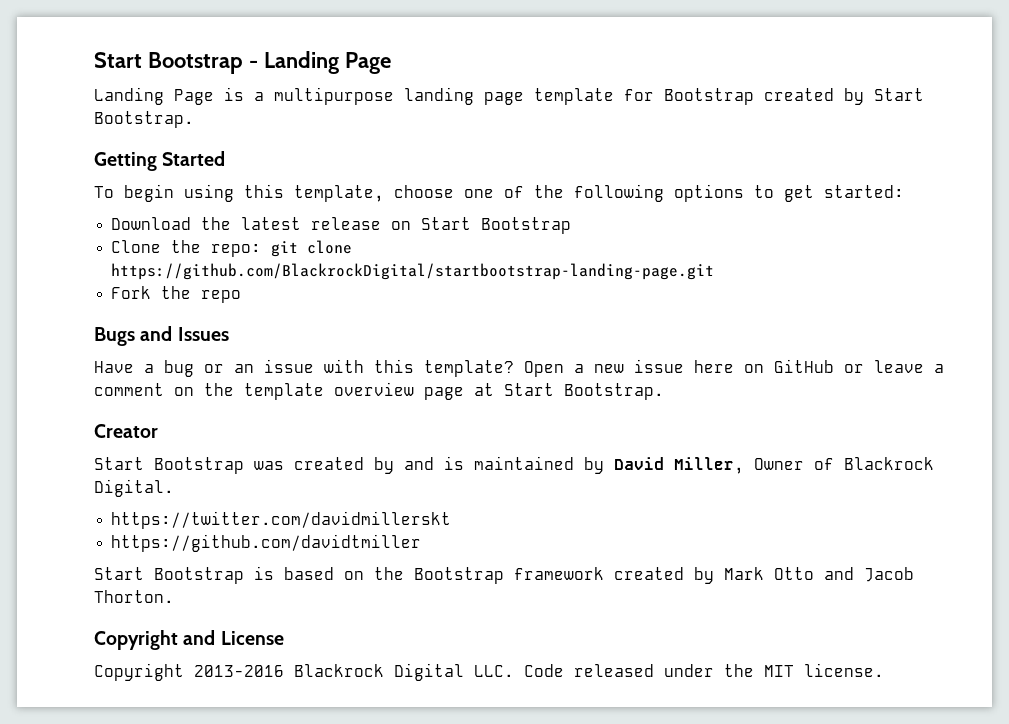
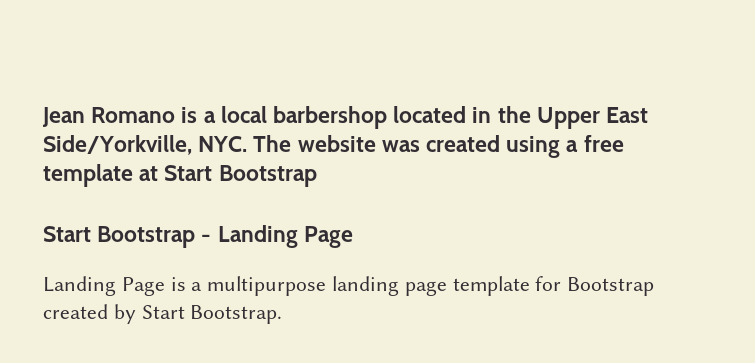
+ Jean Romano is a local barbershop located in the Upper East Side/Yorkville, NYC. The website was created using a free template at Start Bootstrap
- Getting Started
- To begin using this template, choose one of the following options to get started:
- Download the latest release on Start Bootstrap
- Clone the repo: git clone https://github.com/BlackrockDigital/startbootstrap-landing-page.git
- Fork the repo
- Bugs and Issues
- Have a bug or an issue with this template? Open a new issue here on GitHub or leave a comment on the template overview page at Start Bootstrap.
- Creator
- Start Bootstrap was created by and is maintained by David Miller, Owner of Blackrock Digital.
- https://twitter.com/davidmillerskt
- https://github.com/davidtmiller
- Start Bootstrap is based on the Bootstrap framework created by Mark Otto and Jacob Thorton.
- Copyright and License
- Copyright 2013-2016 Blackrock Digital LLC. Code released under the MIT license.

